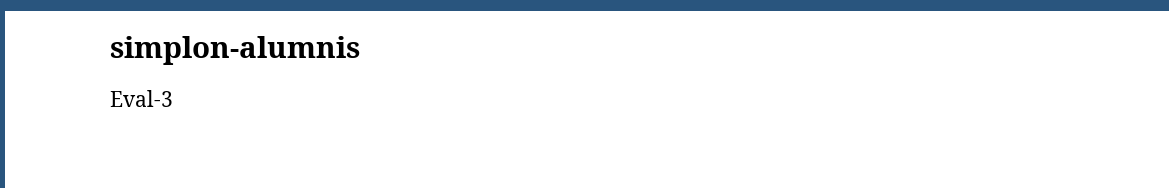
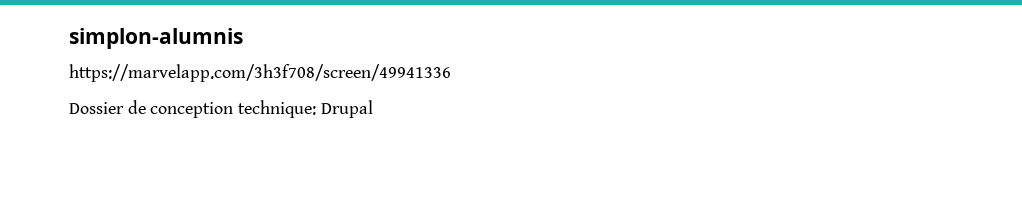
- Eval-3
+ https://marvelapp.com/3h3f708/screen/49941336
+ Dossier de conception technique: Drupal

